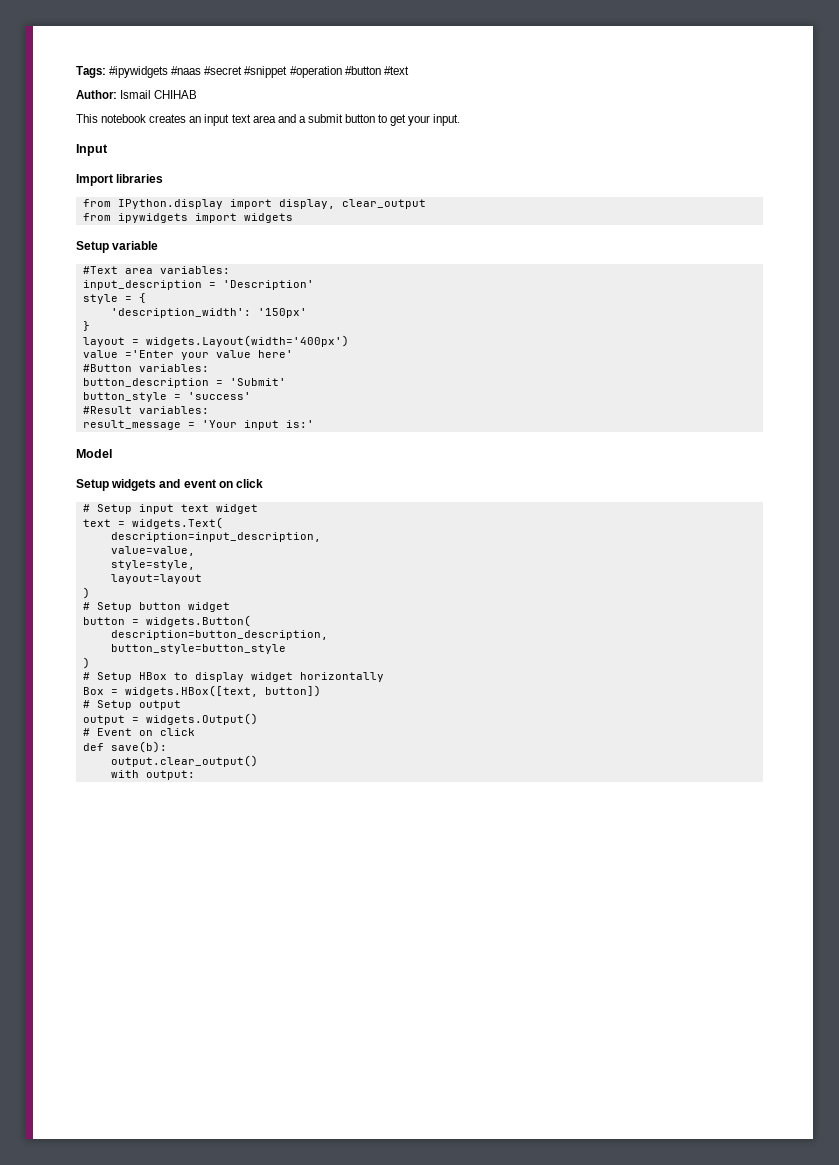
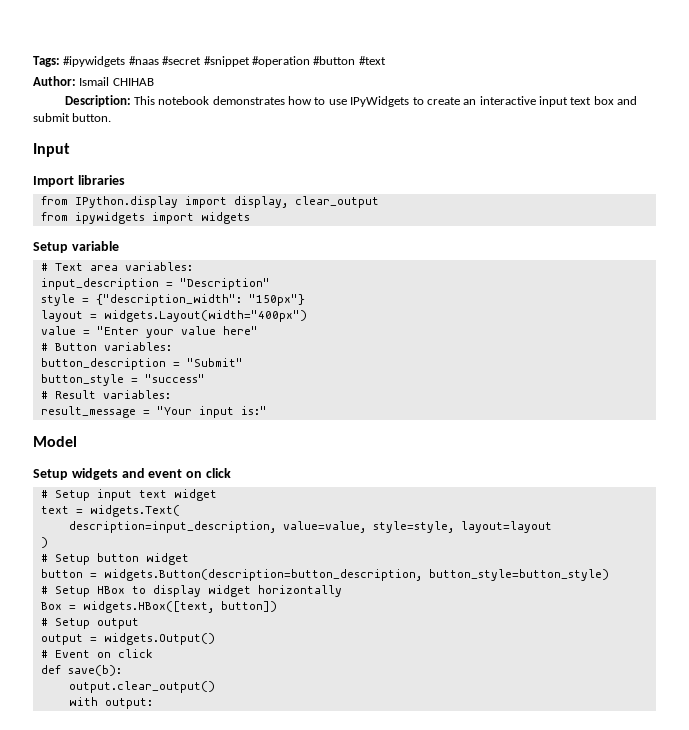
- This notebook creates an input text area and a submit button to get your input.
+ Description: This notebook demonstrates how to use IPyWidgets to create an interactive input text box and submit button.
- #Text area variables:
+ # Text area variables:
- input_description = 'Description'
+ input_description = "Description"
- style = {
- 'description_width': '150px'
- }
+ style = {"description_width": "150px"}
- layout = widgets.Layout(width='400px')
- value ='Enter your value here'
- #Button variables:
+ layout = widgets.Layout(width="400px")
+ value = "Enter your value here"
+ # Button variables:
- button_description = 'Submit'
+ button_description = "Submit"
- button_style = 'success'
- #Result variables:
+ button_style = "success"
+ # Result variables:
- result_message = 'Your input is:'
+ result_message = "Your input is:"
- description=input_description,
- value=value,
- style=style,
- layout=layout
+ description=input_description, value=value, style=style, layout=layout
- button = widgets.Button(
- description=button_description,
- button_style=button_style
- )
+ button = widgets.Button(description=button_description, button_style=button_style)

